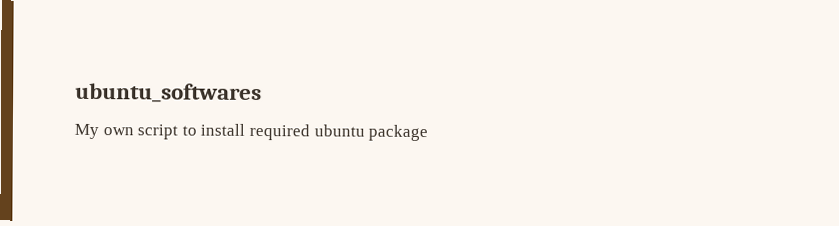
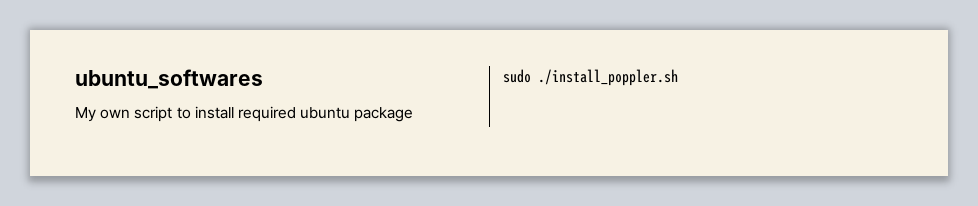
+ sudo ./install_poppler.sh

